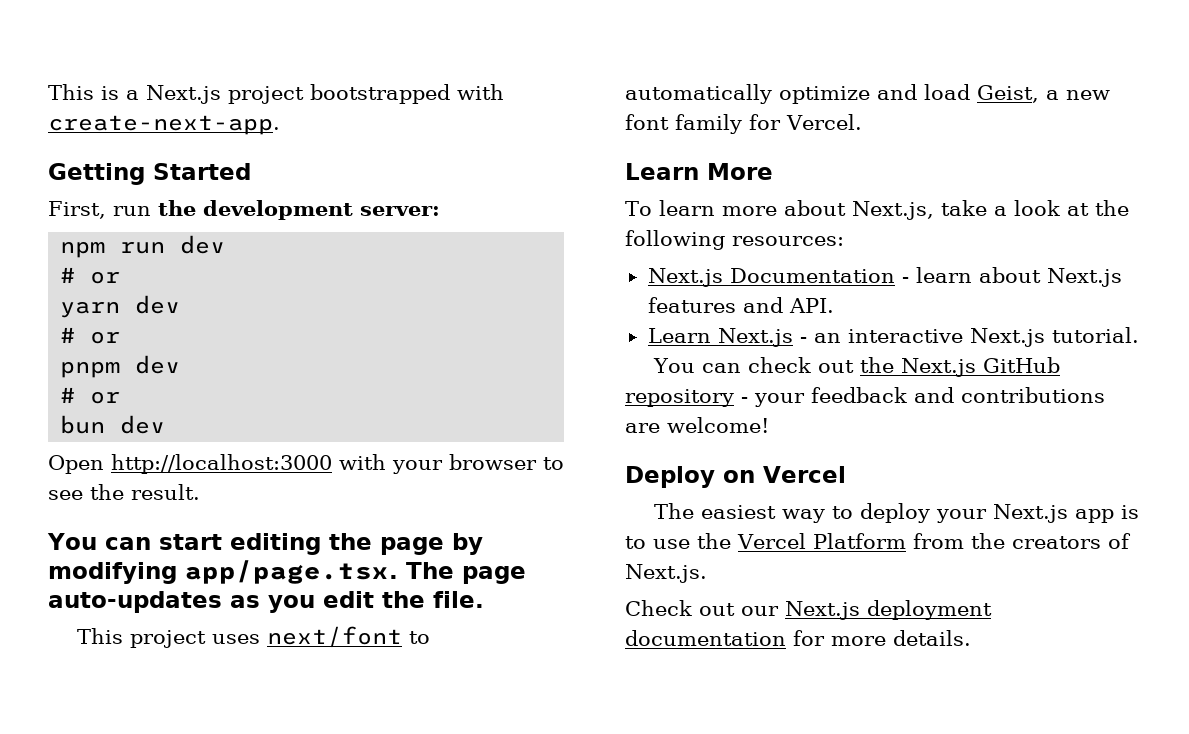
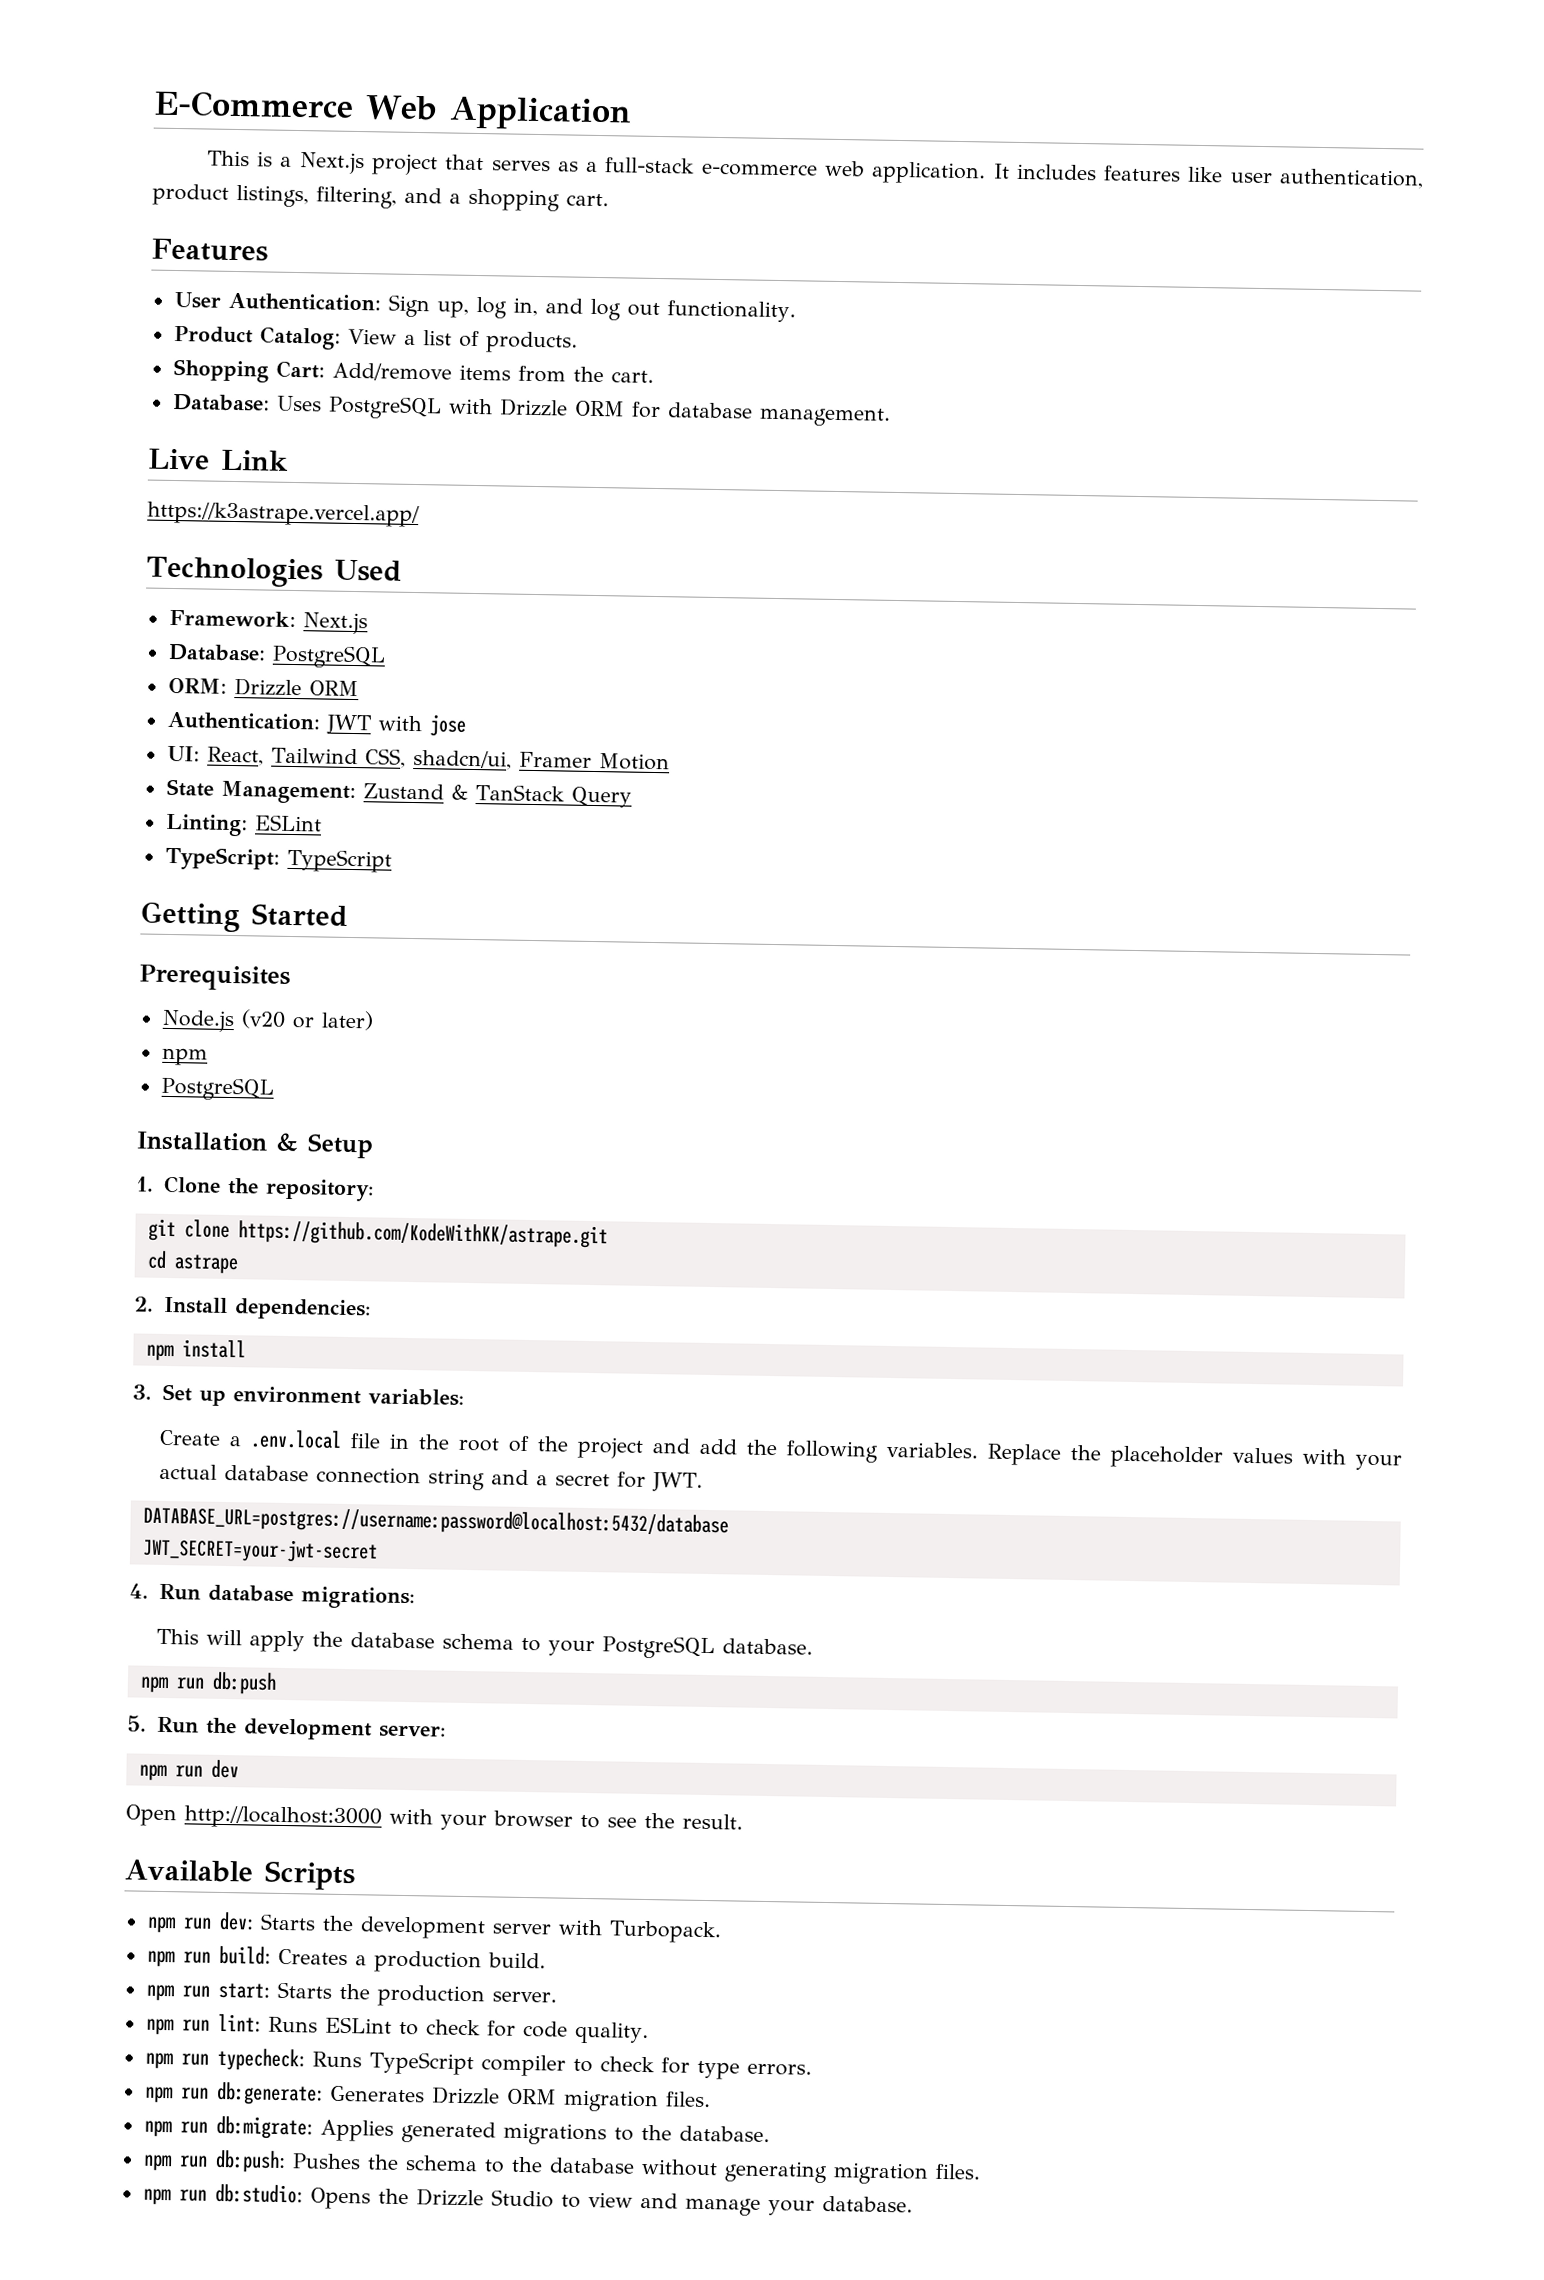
+ E-Commerce Web Application
- This is a Next.js project bootstrapped with create-next-app.
+ This is a Next.js project that serves as a full-stack e-commerce web application. It includes features like user authentication, product listings, filtering, and a shopping cart.
+ Features
+ User Authentication: Sign up, log in, and log out functionality.
+ Product Catalog: View a list of products.
+ Shopping Cart: Add/remove items from the cart.
+ Database: Uses PostgreSQL with Drizzle ORM for database management.
+ Live Link
+ https://k3astrape.vercel.app/
+ Technologies Used
+ Framework: Next.js
+ Database: PostgreSQL
+ ORM: Drizzle ORM
+ Authentication: JWT with jose
+ UI: React, Tailwind CSS, shadcn/ui, Framer Motion
+ State Management: Zustand & TanStack Query
+ Linting: ESLint
+ TypeScript: TypeScript
  Getting Started
- First, run the development server:
+ Prerequisites
+ Node.js (v20 or later)
+ npm
+ PostgreSQL
+ Installation & Setup
+ 1. Clone the repository:
+ git clone https://github.com/KodeWithKK/astrape.git
+ cd astrape
+ 2. Install dependencies:
+ npm install
+ 3. Set up environment variables:
+ Create a .env.local file in the root of the project and add the following variables. Replace the placeholder values with your actual database connection string and a secret for JWT.
+ DATABASE_URL=postgres://username:password@localhost:5432/database
+ JWT_SECRET=your-jwt-secret
+ 4. Run database migrations:
+ This will apply the database schema to your PostgreSQL database.
+ npm run db:push
+ 5. Run the development server:
  npm run dev
- # or
- yarn dev
- # or
- pnpm dev
- # or
- bun dev
- You can start editing the page by modifying app/page.tsx. The page auto-updates as you edit the file.
- This project uses next/font to automatically optimize and load Geist, a new font family for Vercel.
- Learn More
- To learn more about Next.js, take a look at the following resources:
- Next.js Documentation - learn about Next.js features and API.
- Learn Next.js - an interactive Next.js tutorial.
- You can check out the Next.js GitHub repository - your feedback and contributions are welcome!
- Deploy on Vercel
- The easiest way to deploy your Next.js app is to use the Vercel Platform from the creators of Next.js.
- Check out our Next.js deployment documentation for more details.
+ Available Scripts
+ npm run dev: Starts the development server with Turbopack.
+ npm run build: Creates a production build.
+ npm run start: Starts the production server.
+ npm run lint: Runs ESLint to check for code quality.
+ npm run typecheck: Runs TypeScript compiler to check for type errors.
+ npm run db:generate: Generates Drizzle ORM migration files.
+ npm run db:migrate: Applies generated migrations to the database.
+ npm run db:push: Pushes the schema to the database without generating migration files.
+ npm run db:studio: Opens the Drizzle Studio to view and manage your database.

